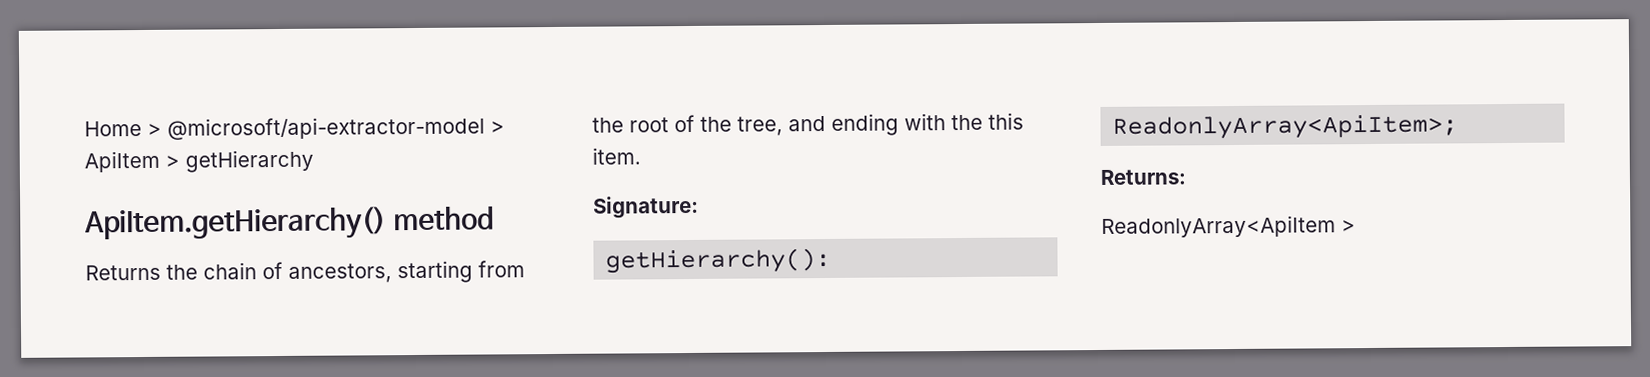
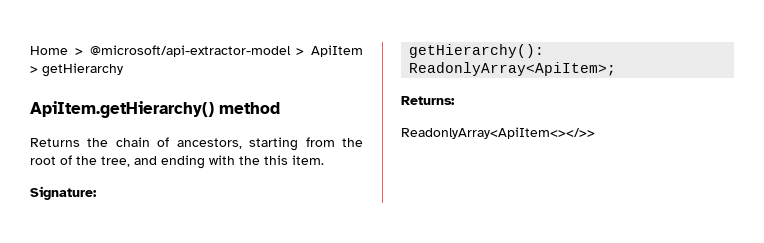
- ReadonlyArray<ApiItem >
+ ReadonlyArray<ApiItem<></>>

